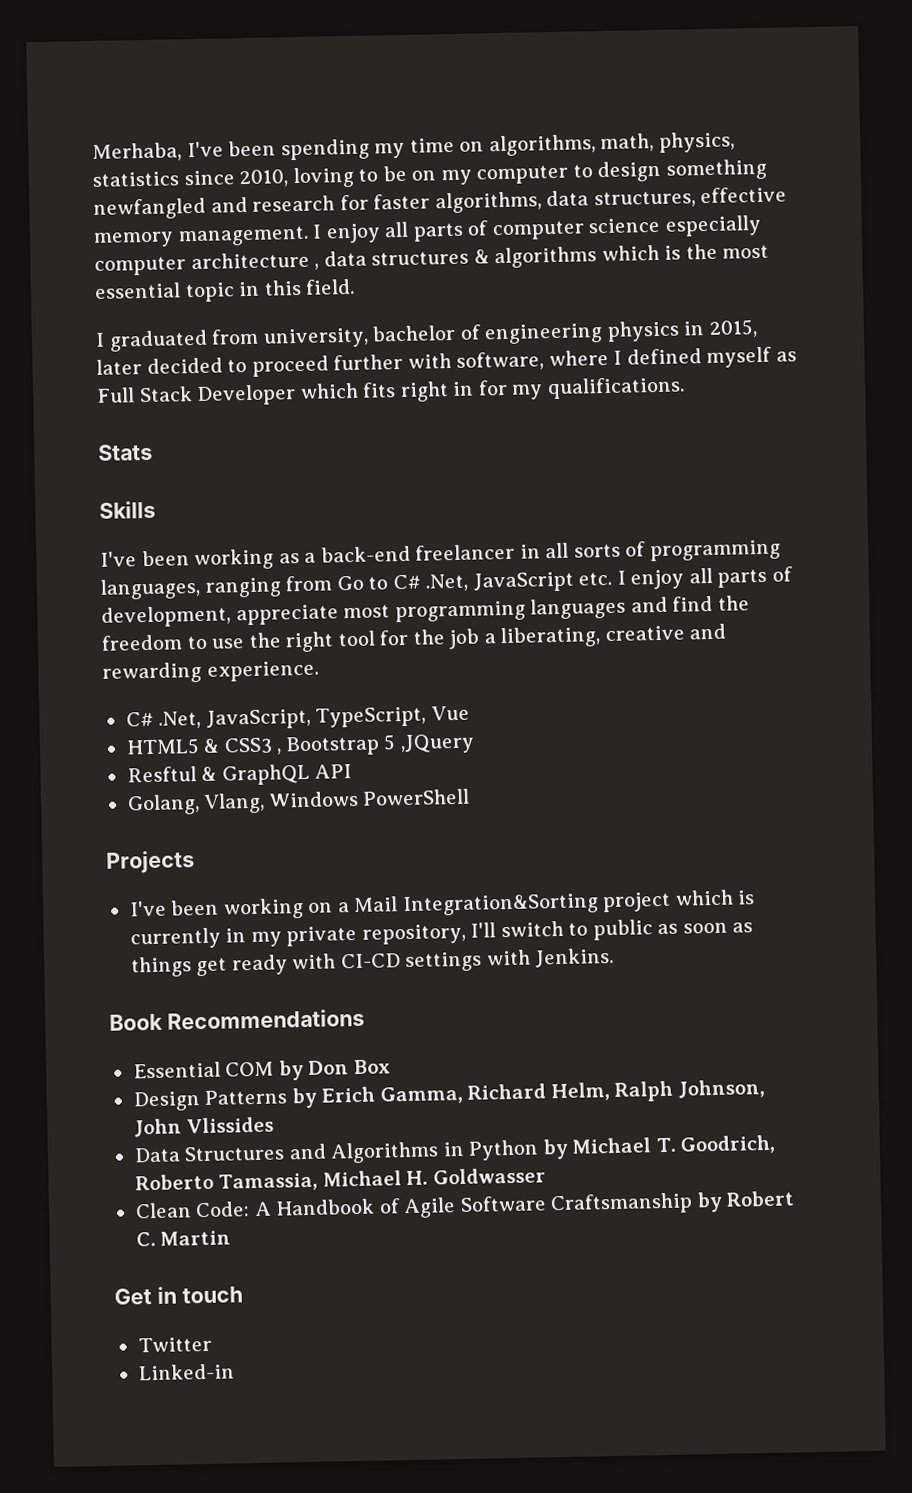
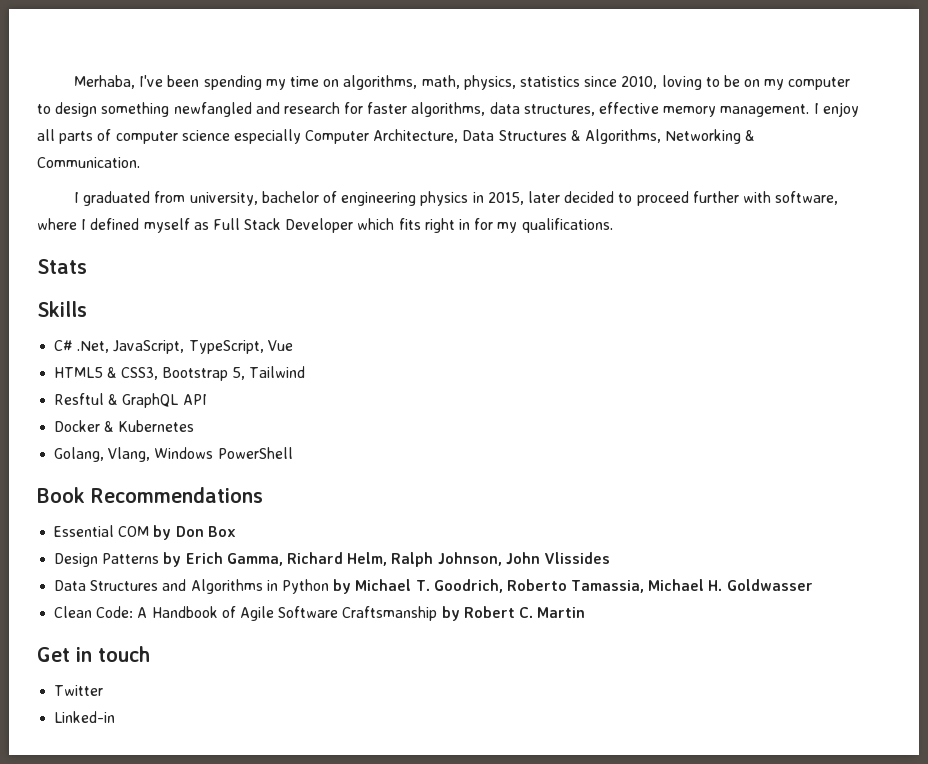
- I enjoy all parts of computer science especially computer architecture , data structures & algorithms which is the most essential topic in this field.
+ I enjoy all parts of computer science especially Computer Architecture, Data Structures & Algorithms, Networking & Communication.
- I've been working as a back-end freelancer in all sorts of programming languages, ranging from Go to C# .Net, JavaScript etc. I enjoy all parts of development, appreciate most programming languages and find the freedom to use the right tool for the job a liberating, creative and rewarding experience.
- HTML5 & CSS3 , Bootstrap 5 ,JQuery
+ HTML5 & CSS3, Bootstrap 5, Tailwind
+ Docker & Kubernetes
- Projects
- I've been working on a Mail Integration&Sorting project which is currently in my private repository, I'll switch to public as soon as things get ready with CI-CD settings with Jenkins.

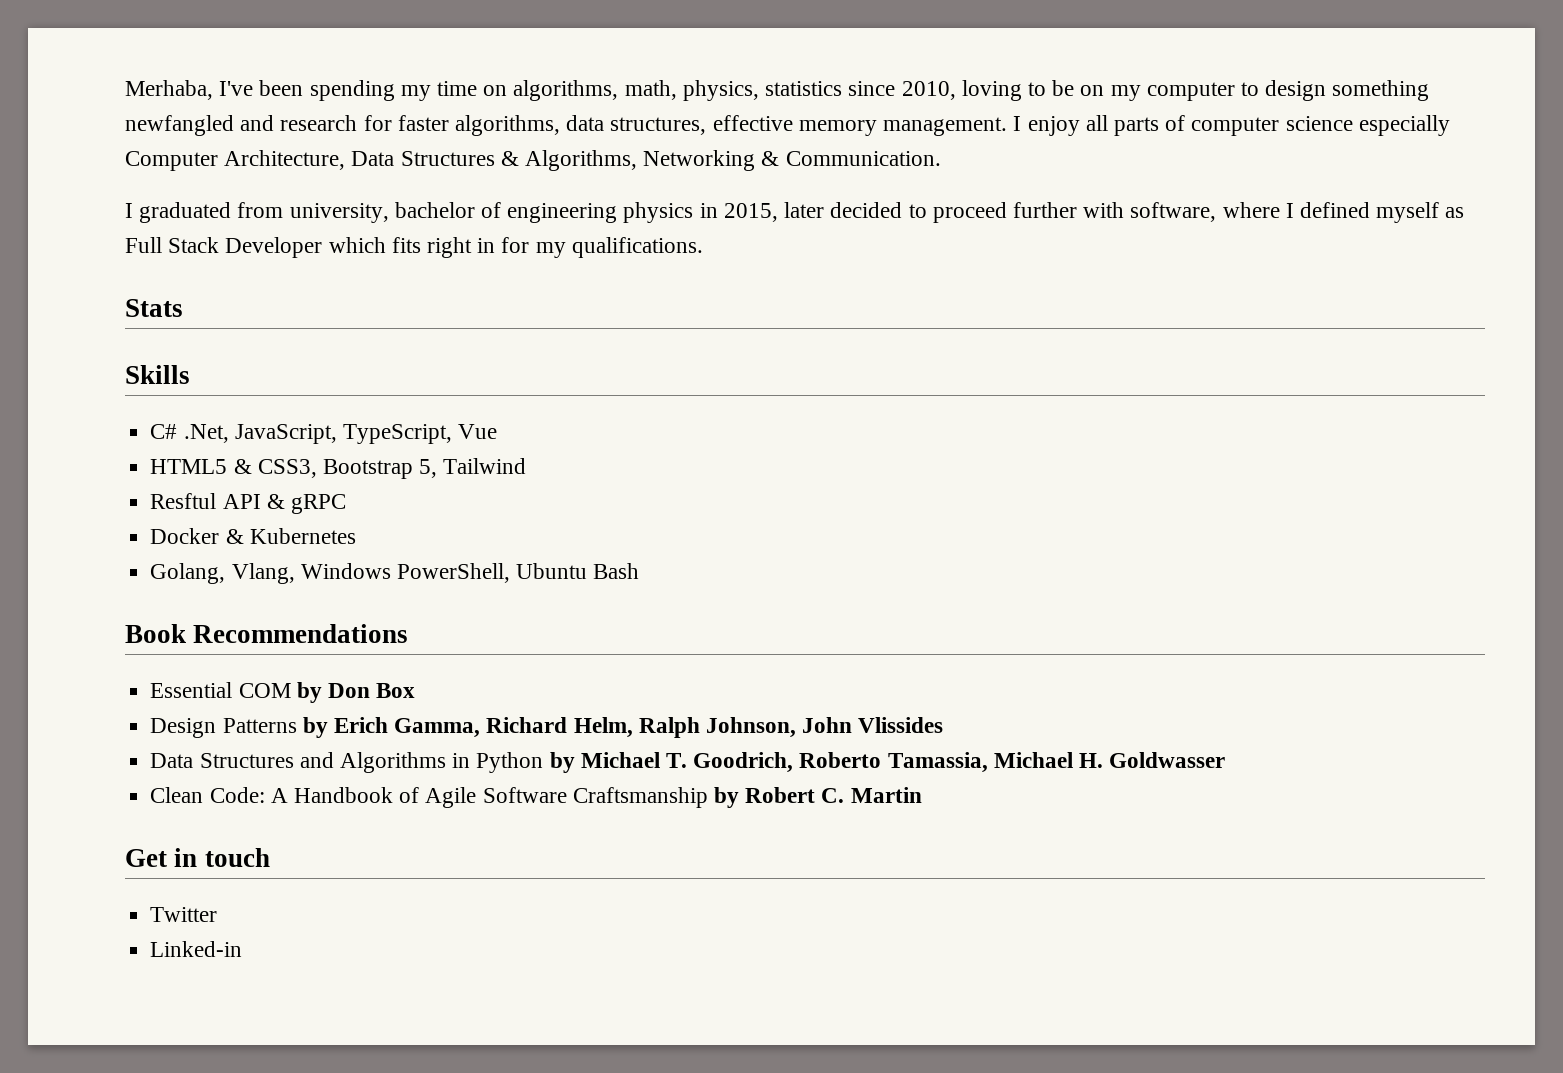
- Resftul & GraphQL API
+ Resftul API & gRPC
- Golang, Vlang, Windows PowerShell
+ Golang, Vlang, Windows PowerShell, Ubuntu Bash

